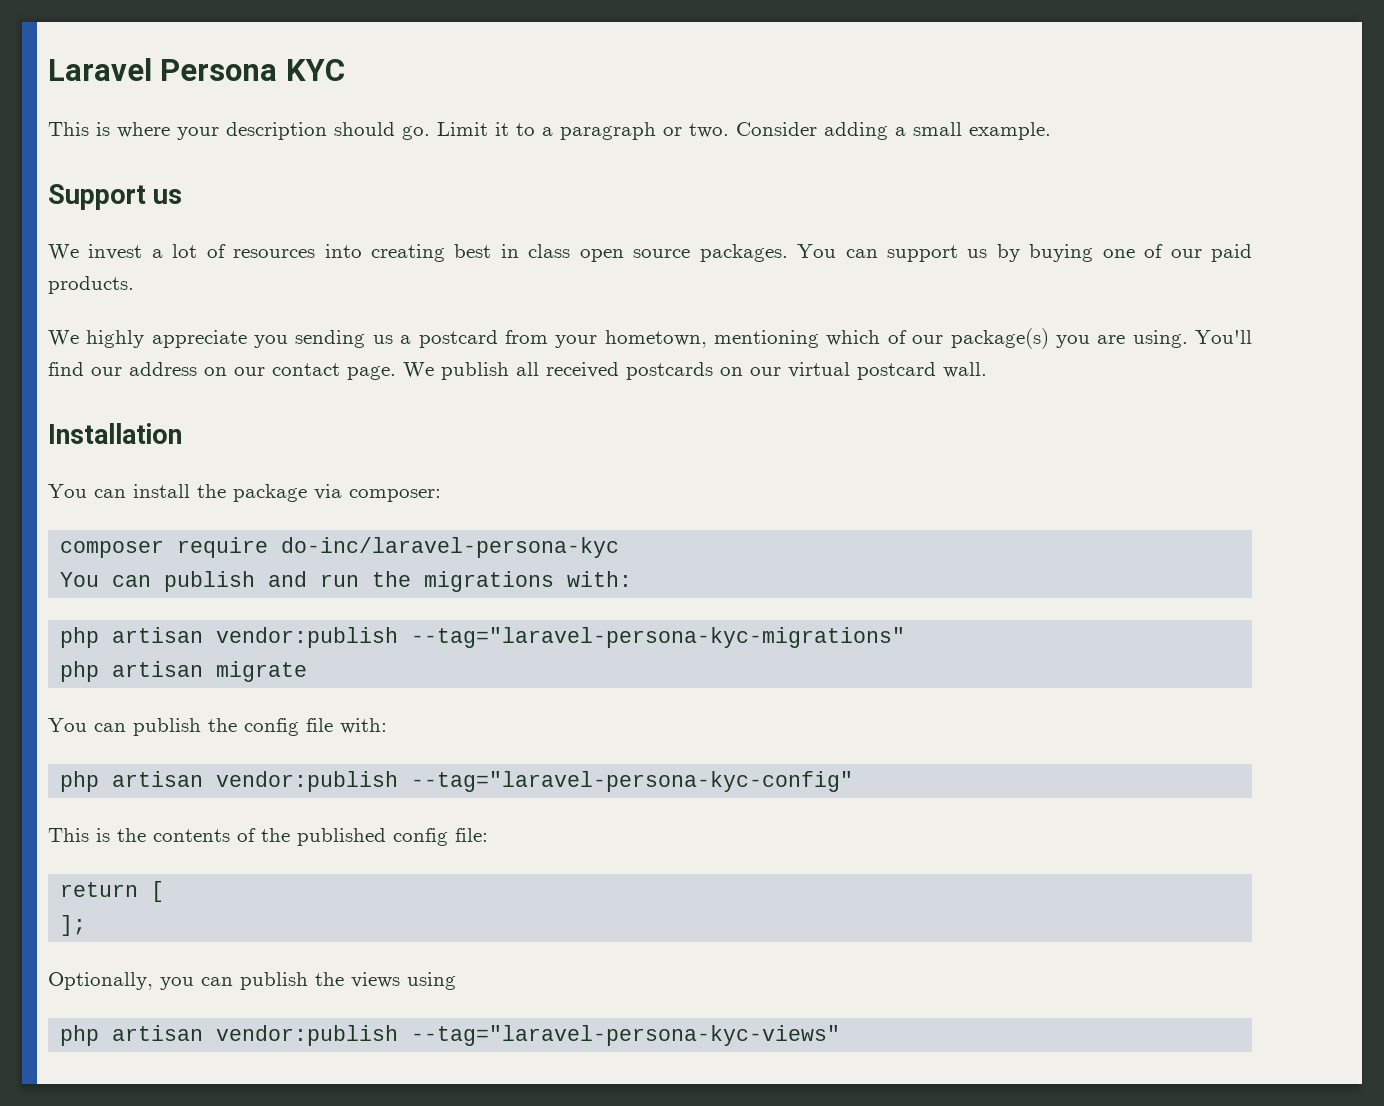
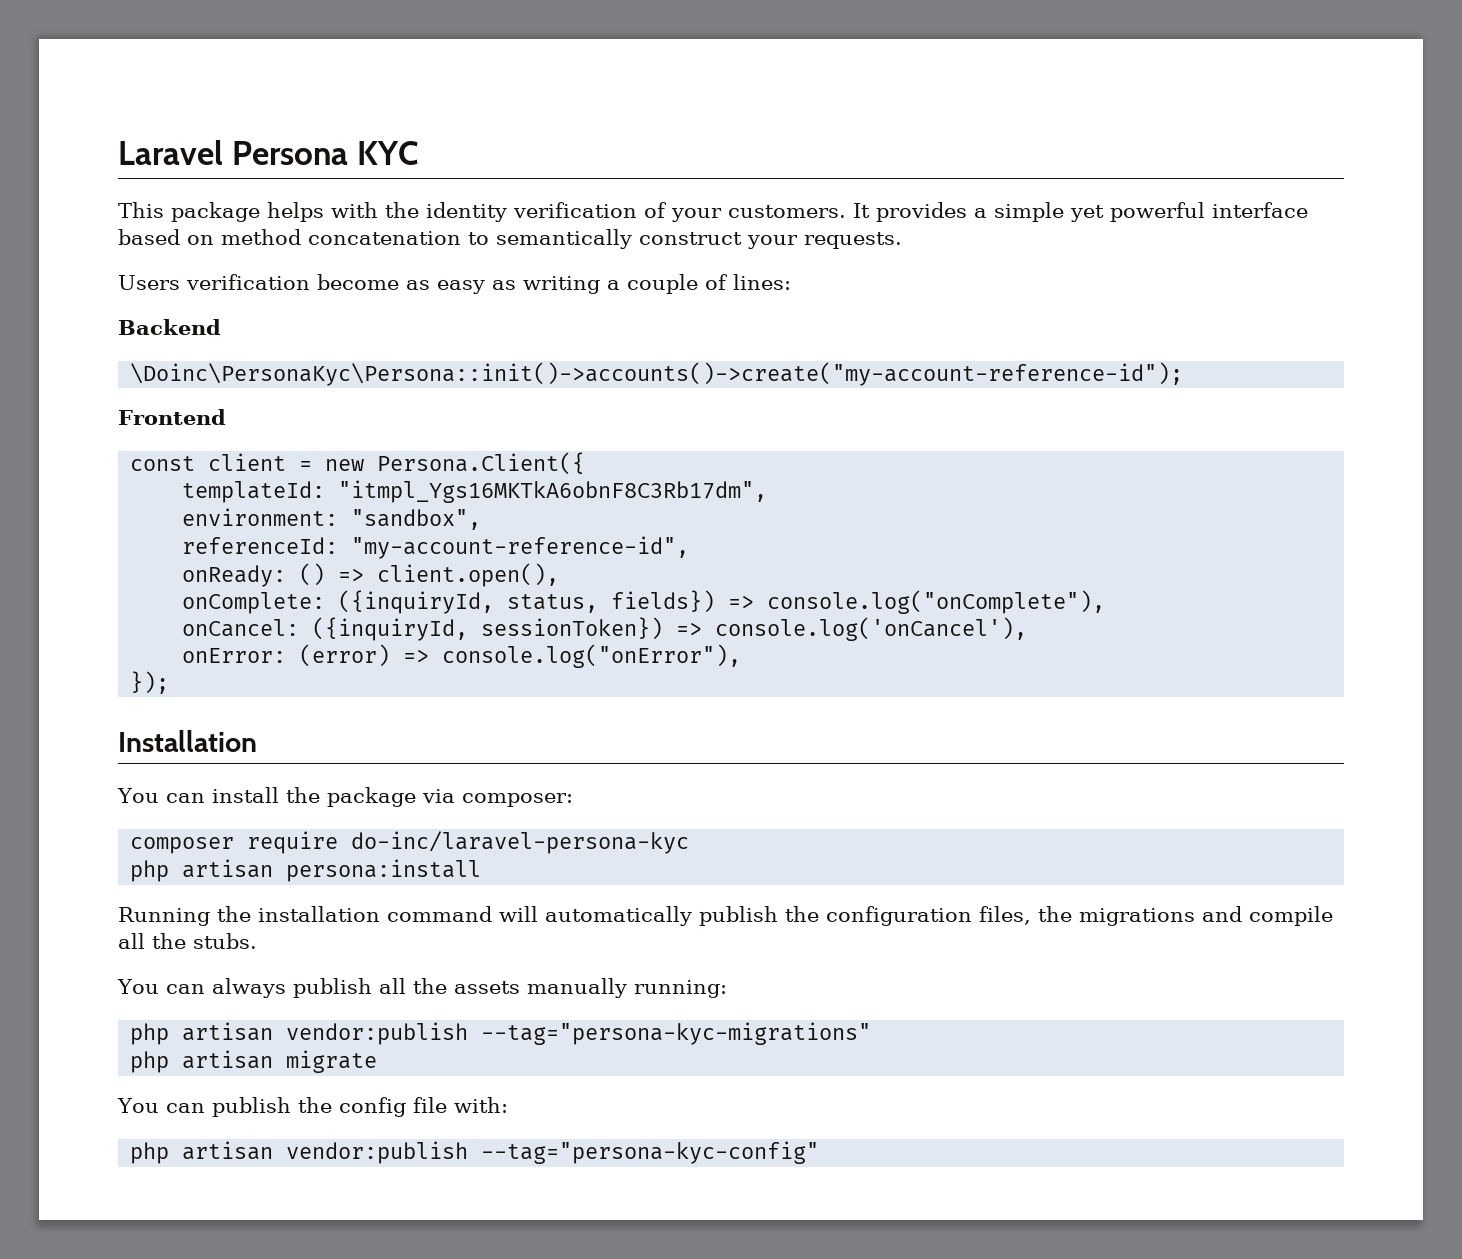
- This is where your description should go. Limit it to a paragraph or two. Consider adding a small example.
- Support us
- We invest a lot of resources into creating best in class open source packages. You can support us by buying one of our paid products.
- We highly appreciate you sending us a postcard from your hometown, mentioning which of our package(s) you are using. You'll find our address on our contact page. We publish all received postcards on our virtual postcard wall.
+ This package helps with the identity verification of your customers. It provides a simple yet powerful interface based on method concatenation to semantically construct your requests.
+ Users verification become as easy as writing a couple of lines:
+ Backend
+ \Doinc\PersonaKyc\Persona::init()->accounts()->create("my-account-reference-id");
+ Frontend
+ const client = new Persona.Client({
+ templateId: "itmpl_Ygs16MKTkA6obnF8C3Rb17dm",
+ environment: "sandbox",
+ referenceId: "my-account-reference-id",
+ onReady: () => client.open(),
+ onComplete: ({inquiryId, status, fields}) => console.log("onComplete"),
+ onCancel: ({inquiryId, sessionToken}) => console.log('onCancel'),
+ onError: (error) => console.log("onError"),
+ });
- You can publish and run the migrations with:
- php artisan vendor:publish --tag="laravel-persona-kyc-migrations"
+ php artisan persona:install
+ Running the installation command will automatically publish the configuration files, the migrations and compile all the stubs.
+ You can always publish all the assets manually running:
+ php artisan vendor:publish --tag="persona-kyc-migrations"
- php artisan vendor:publish --tag="laravel-persona-kyc-config"
- This is the contents of the published config file:
- return [
- ];
- Optionally, you can publish the views using
- php artisan vendor:publish --tag="laravel-persona-kyc-views"
+ php artisan vendor:publish --tag="persona-kyc-config"

